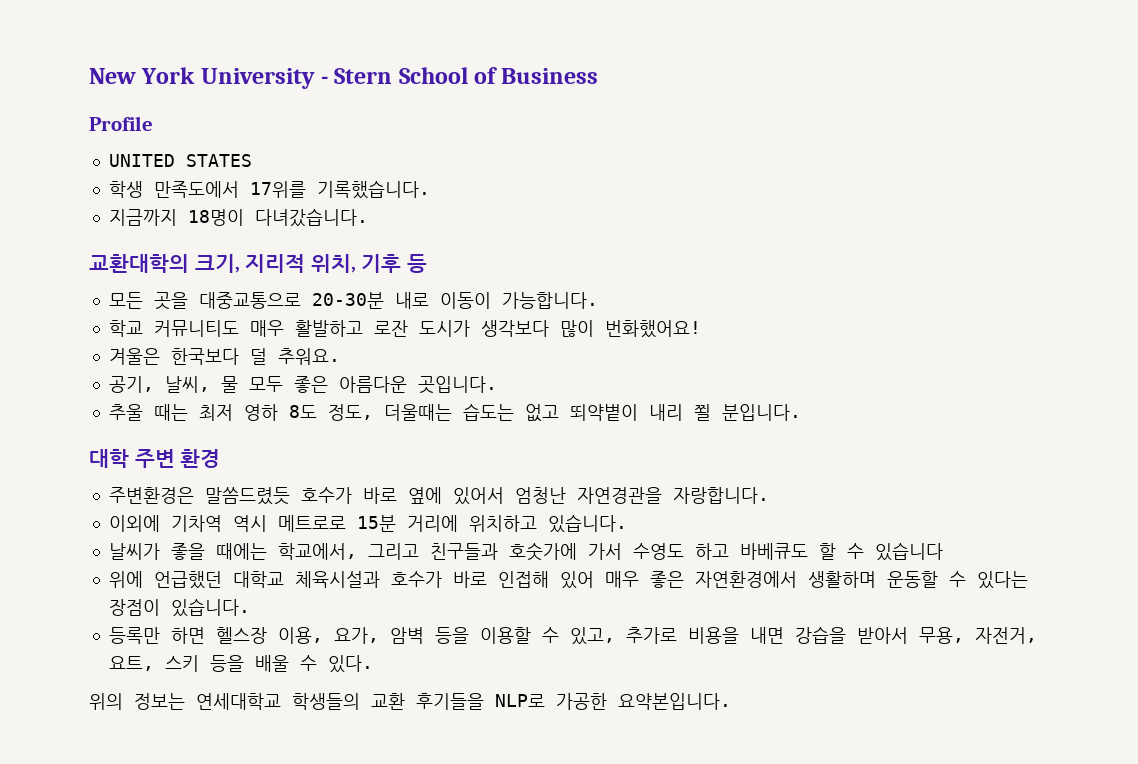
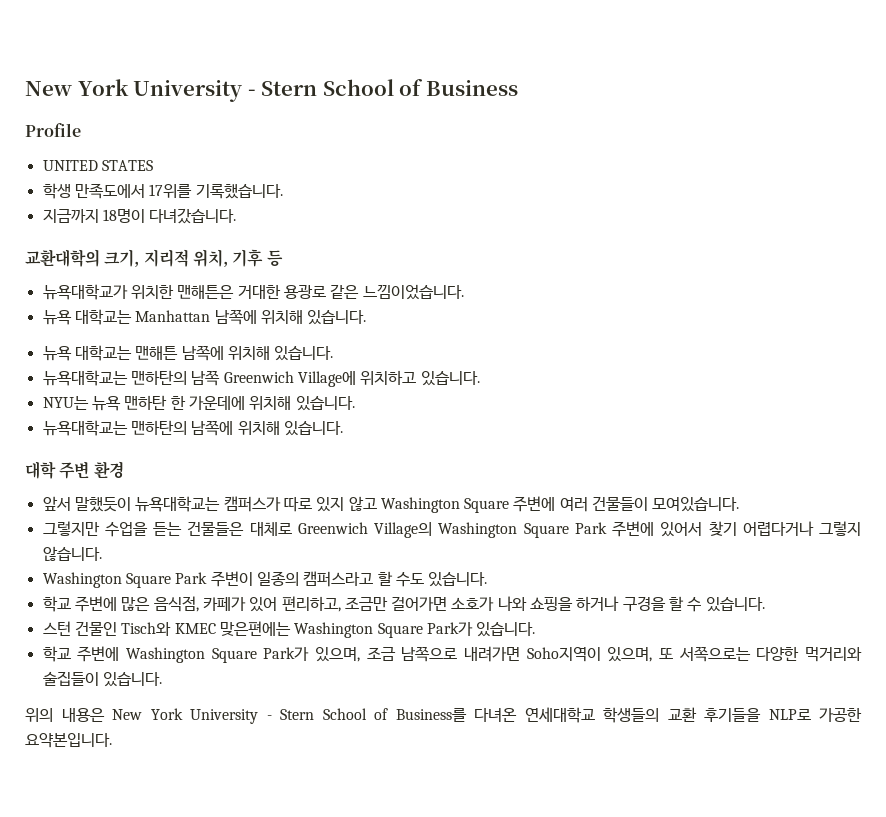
- 모든 곳을 대중교통으로 20-30분 내로 이동이 가능합니다.
- 학교 커뮤니티도 매우 활발하고 로잔 도시가 생각보다 많이 번화했어요!
- 겨울은 한국보다 덜 추워요.
- 공기, 날씨, 물 모두 좋은 아름다운 곳입니다.
- 추울 때는 최저 영하 8도 정도, 더울때는 습도는 없고 뙤약볕이 내리 쬘 분입니다.
+ 뉴욕대학교가 위치한 맨해튼은 거대한 용광로 같은 느낌이었습니다.
+ 뉴욕 대학교는 Manhattan 남쪽에 위치해 있습니다.
+ 뉴욕 대학교는 맨해튼 남쪽에 위치해 있습니다.
+ 뉴욕대학교는 맨하탄의 남쪽 Greenwich Village에 위치하고 있습니다.
+ NYU는 뉴욕 맨하탄 한 가운데에 위치해 있습니다.
+ 뉴욕대학교는 맨하탄의 남쪽에 위치해 있습니다.
  대학 주변 환경
- 주변환경은 말씀드렸듯 호수가 바로 옆에 있어서 엄청난 자연경관을 자랑합니다.
- 이외에 기차역 역시 메트로로 15분 거리에 위치하고 있습니다.
- 날씨가 좋을 때에는 학교에서, 그리고 친구들과 호숫가에 가서 수영도 하고 바베큐도 할 수 있습니다
- 위에 언급했던 대학교 체육시설과 호수가 바로 인접해 있어 매우 좋은 자연환경에서 생활하며 운동할 수 있다는 장점이 있습니다.
- 등록만 하면 헬스장 이용, 요가, 암벽 등을 이용할 수 있고, 추가로 비용을 내면 강습을 받아서 무용, 자전거, 요트, 스키 등을 배울 수 있다.
- 위의 정보는 연세대학교 학생들의 교환 후기들을 NLP로 가공한 요약본입니다.
+ 앞서 말했듯이 뉴욕대학교는 캠퍼스가 따로 있지 않고 Washington Square 주변에 여러 건물들이 모여있습니다.
+ 그렇지만 수업을 듣는 건물들은 대체로 Greenwich Village의 Washington Square Park 주변에 있어서 찾기 어렵다거나 그렇지 않습니다.
+ Washington Square Park 주변이 일종의 캠퍼스라고 할 수도 있습니다.
+ 학교 주변에 많은 음식점, 카페가 있어 편리하고, 조금만 걸어가면 소호가 나와 쇼핑을 하거나 구경을 할 수 있습니다.
+ 스턴 건물인 Tisch와 KMEC 맞은편에는 Washington Square Park가 있습니다.
+ 학교 주변에 Washington Square Park가 있으며, 조금 남쪽으로 내려가면 Soho지역이 있으며, 또 서쪽으로는 다양한 먹거리와 술집들이 있습니다.
+ 위의 내용은 New York University - Stern School of Business를 다녀온 연세대학교 학생들의 교환 후기들을 NLP로 가공한 요약본입니다.

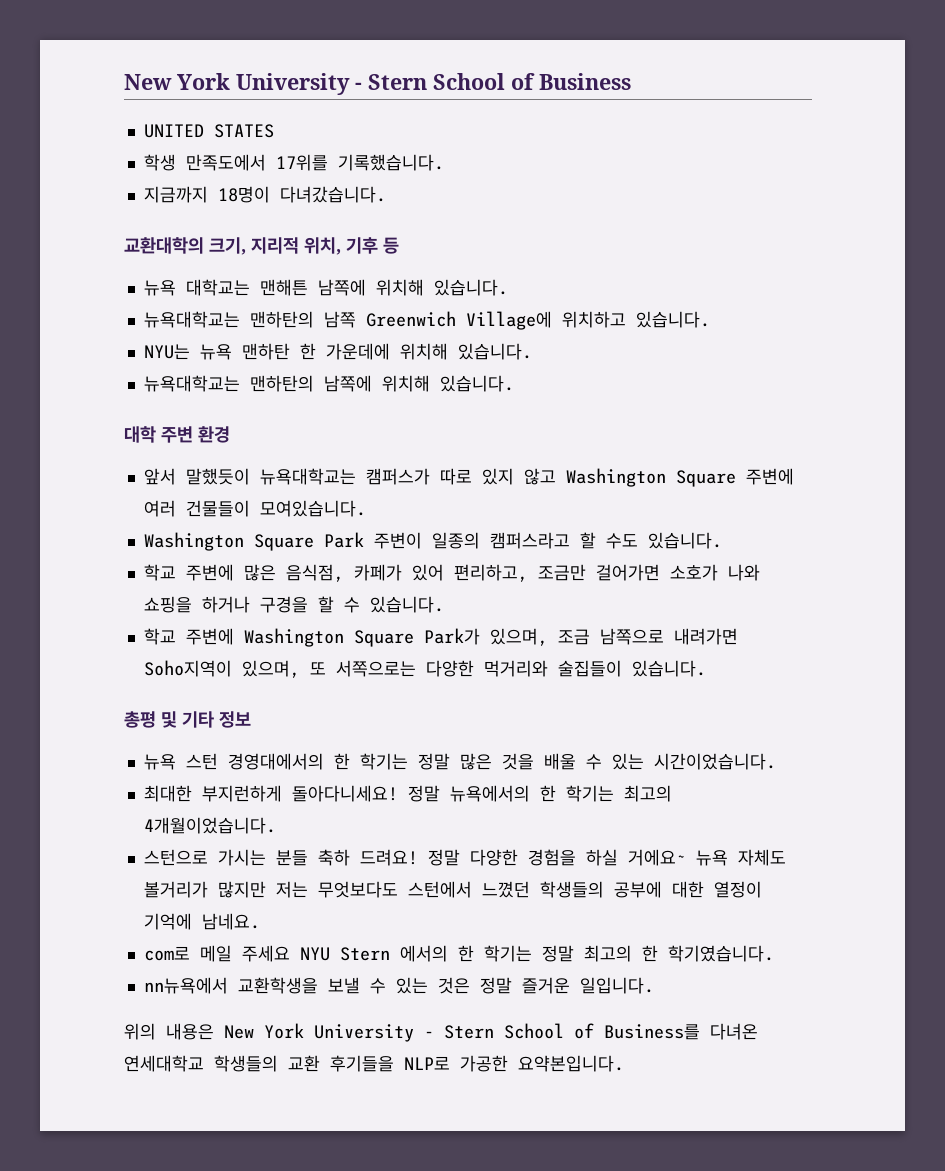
- Profile
- 뉴욕대학교가 위치한 맨해튼은 거대한 용광로 같은 느낌이었습니다.
- 뉴욕 대학교는 Manhattan 남쪽에 위치해 있습니다.
- 그렇지만 수업을 듣는 건물들은 대체로 Greenwich Village의 Washington Square Park 주변에 있어서 찾기 어렵다거나 그렇지 않습니다.
- 스턴 건물인 Tisch와 KMEC 맞은편에는 Washington Square Park가 있습니다.
+ 총평 및 기타 정보
+ 뉴욕 스턴 경영대에서의 한 학기는 정말 많은 것을 배울 수 있는 시간이었습니다.
+ 최대한 부지런하게 돌아다니세요! 정말 뉴욕에서의 한 학기는 최고의 4개월이었습니다.
+ 스턴으로 가시는 분들 축하 드려요! 정말 다양한 경험을 하실 거에요~ 뉴욕 자체도 볼거리가 많지만 저는 무엇보다도 스턴에서 느꼈던 학생들의 공부에 대한 열정이 기억에 남네요.
+ com로 메일 주세요 NYU Stern 에서의 한 학기는 정말 최고의 한 학기였습니다.
+ nn뉴욕에서 교환학생을 보낼 수 있는 것은 정말 즐거운 일입니다.

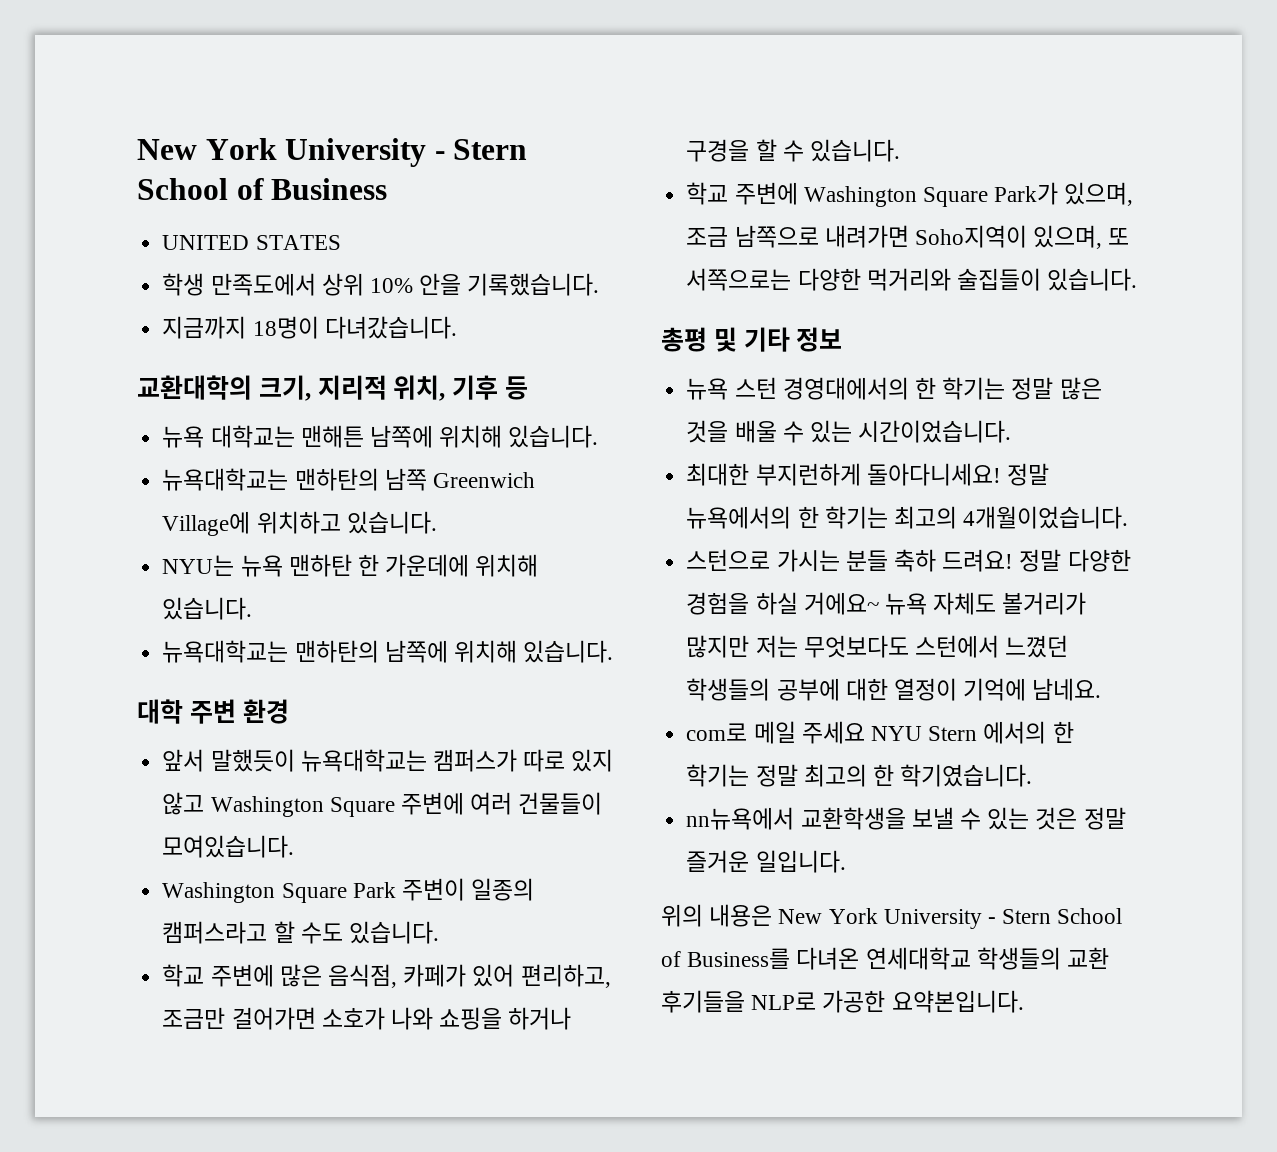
- 학생 만족도에서 17위를 기록했습니다.
+ 학생 만족도에서 상위 10% 안을 기록했습니다.

